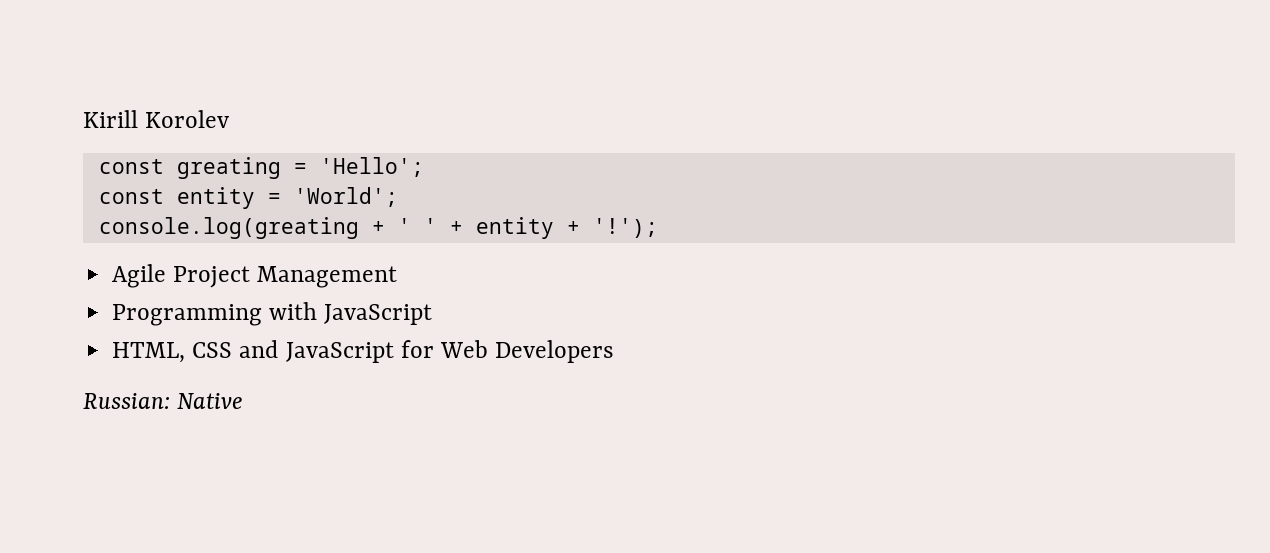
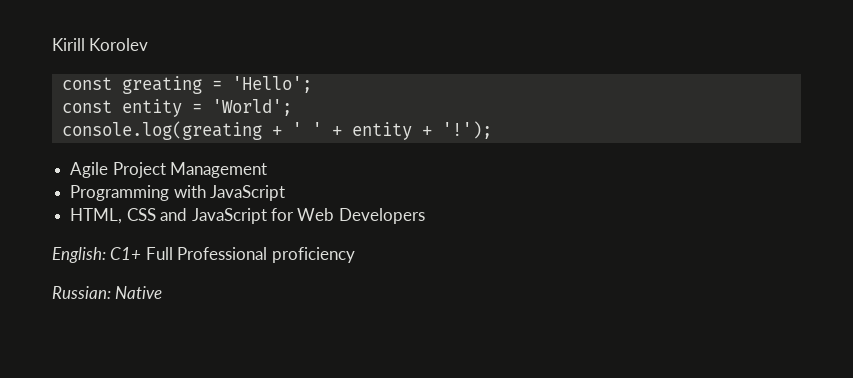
+ English: C1+ Full Professional proficiency

